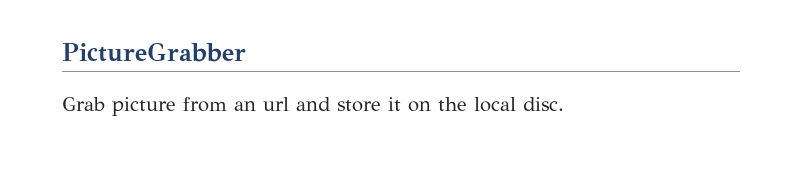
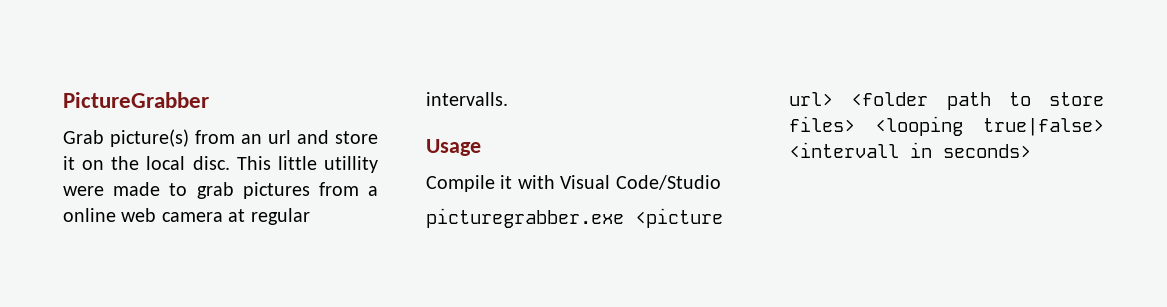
- Grab picture from an url and store it on the local disc.
+ Grab picture(s) from an url and store it on the local disc.
+ This little utillity were made to grab pictures from a online web camera at regular intervalls.
+ Usage
+ Compile it with Visual Code/Studio
+ picturegrabber.exe <picture url> <folder path to store files> <looping true|false> <intervall in seconds>

